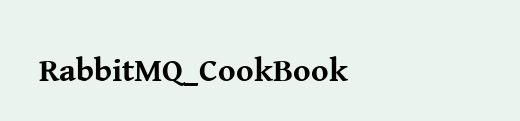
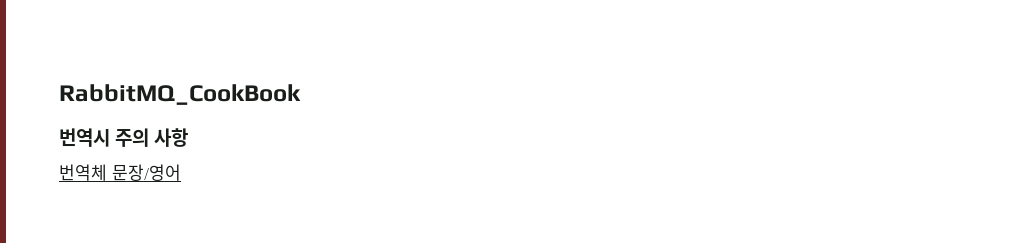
+ 번역시 주의 사항
+ 번역체 문장/영어

